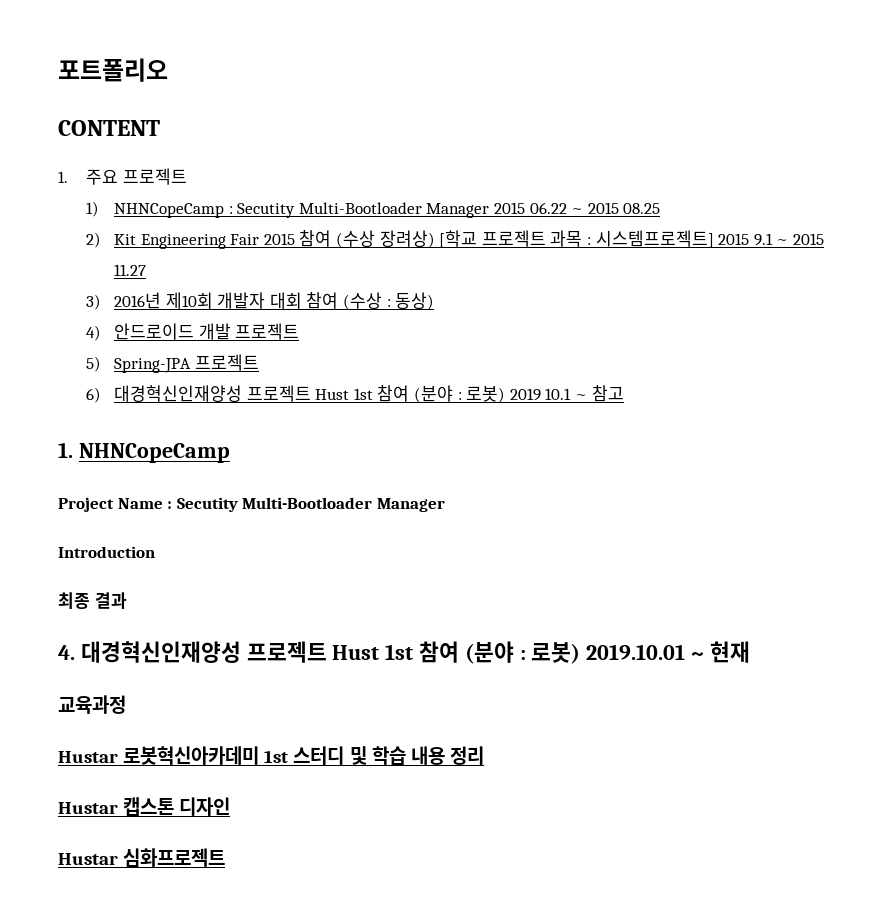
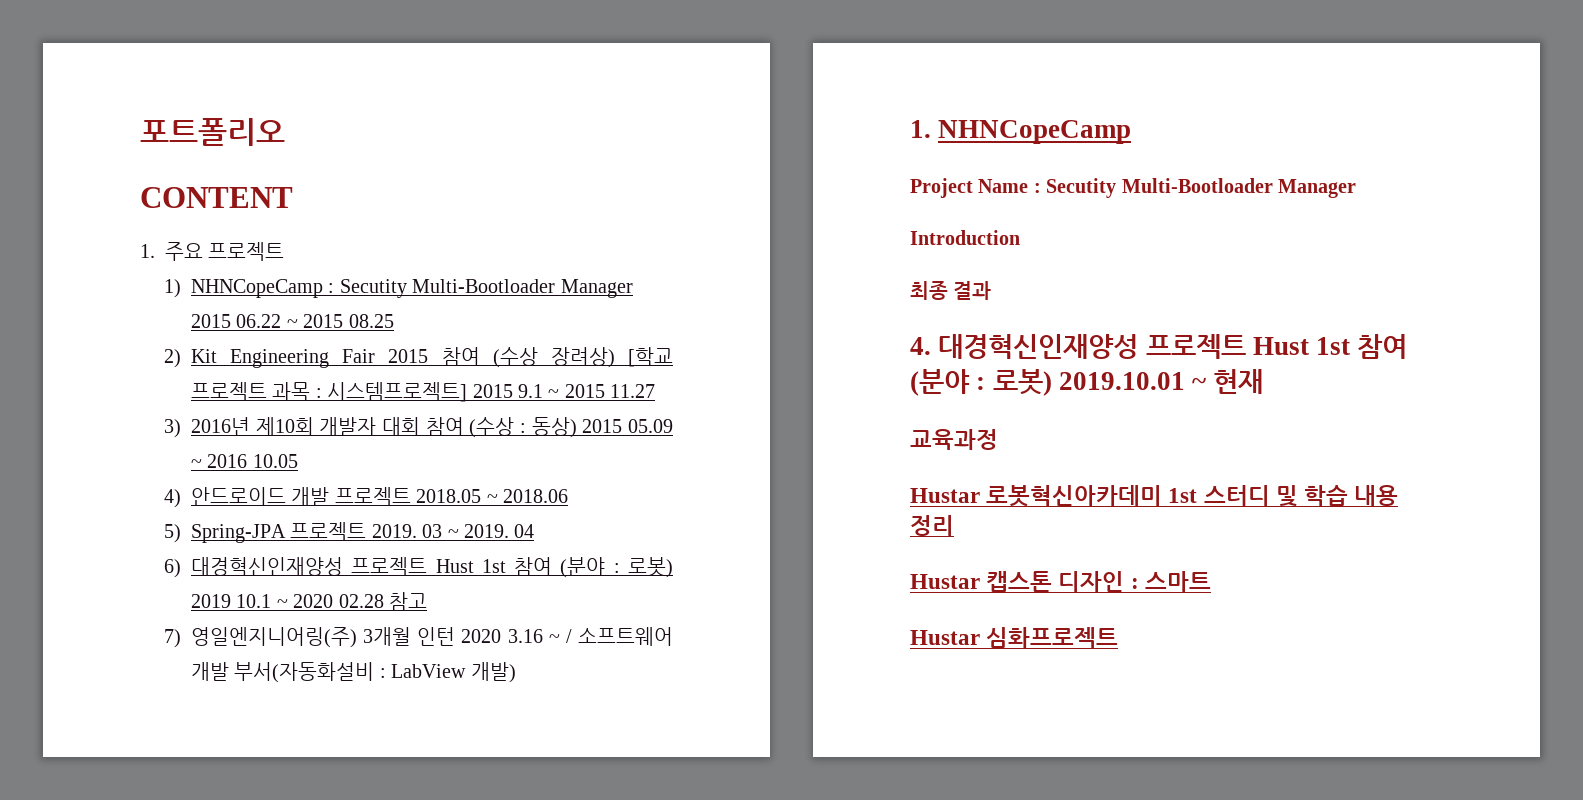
- 3) 2016년 제10회 개발자 대회 참여 (수상 : 동상)
+ 3) 2016년 제10회 개발자 대회 참여 (수상 : 동상) 2015 05.09 ~ 2016 10.05
- 4) 안드로이드 개발 프로젝트
+ 4) 안드로이드 개발 프로젝트 2018.05 ~ 2018.06
- 5) Spring-JPA 프로젝트
+ 5) Spring-JPA 프로젝트 2019. 03 ~ 2019. 04
- 6) 대경혁신인재양성 프로젝트 Hust 1st 참여 (분야 : 로봇) 2019 10.1 ~ 참고
+ 6) 대경혁신인재양성 프로젝트 Hust 1st 참여 (분야 : 로봇) 2019 10.1 ~ 2020 02.28 참고
+ 7) 영일엔지니어링(주) 3개월 인턴 2020 3.16 ~ / 소프트웨어 개발 부서(자동화설비 : LabView 개발)
- Hustar 캡스톤 디자인
+ Hustar 캡스톤 디자인 : 스마트

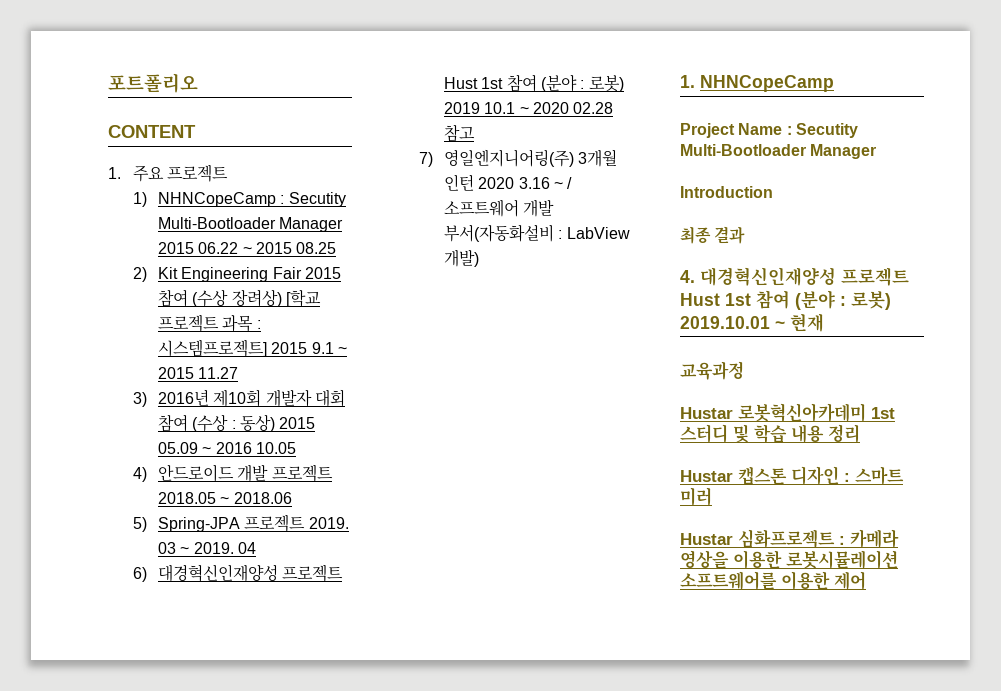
- Hustar 캡스톤 디자인 : 스마트
+ Hustar 캡스톤 디자인 : 스마트 미러
- Hustar 심화프로젝트
+ Hustar 심화프로젝트 : 카메라 영상을 이용한 로봇시뮬레이션 소프트웨어를 이용한 제어

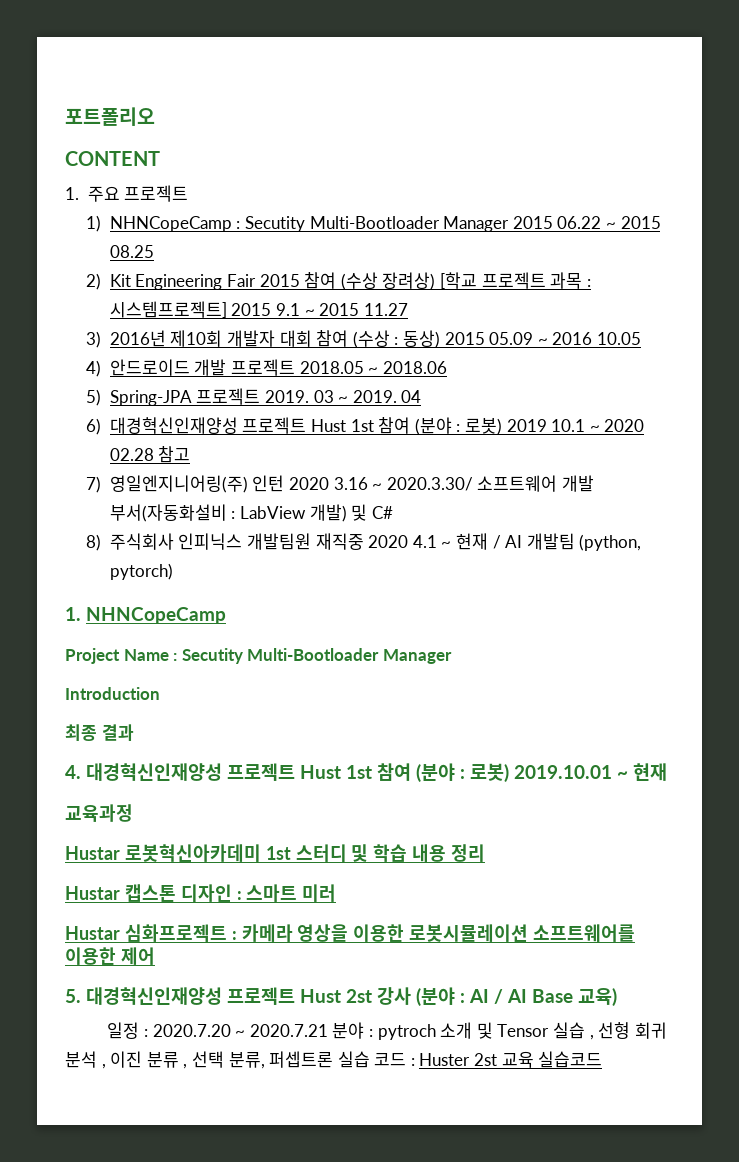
- 7) 영일엔지니어링(주) 3개월 인턴 2020 3.16 ~ / 소프트웨어 개발 부서(자동화설비 : LabView 개발)
+ 7) 영일엔지니어링(주) 인턴 2020 3.16 ~ 2020.3.30/ 소프트웨어 개발 부서(자동화설비 : LabView 개발) 및 C#
+ 8) 주식회사 인피닉스 개발팀원 재직중 2020 4.1 ~ 현재 / AI 개발팀 (python, pytorch)
+ 5. 대경혁신인재양성 프로젝트 Hust 2st 강사 (분야 : AI / AI Base 교육)
+ 일정 : 2020.7.20 ~ 2020.7.21 분야 : pytroch 소개 및 Tensor 실습 , 선형 회귀 분석 , 이진 분류 , 선택 분류, 퍼셉트론 실습 코드 : Huster 2st 교육 실습코드

